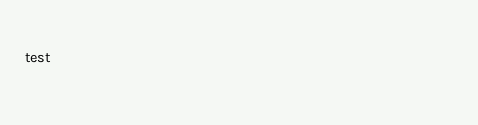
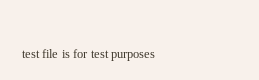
- test
+ test file is for test purposes

